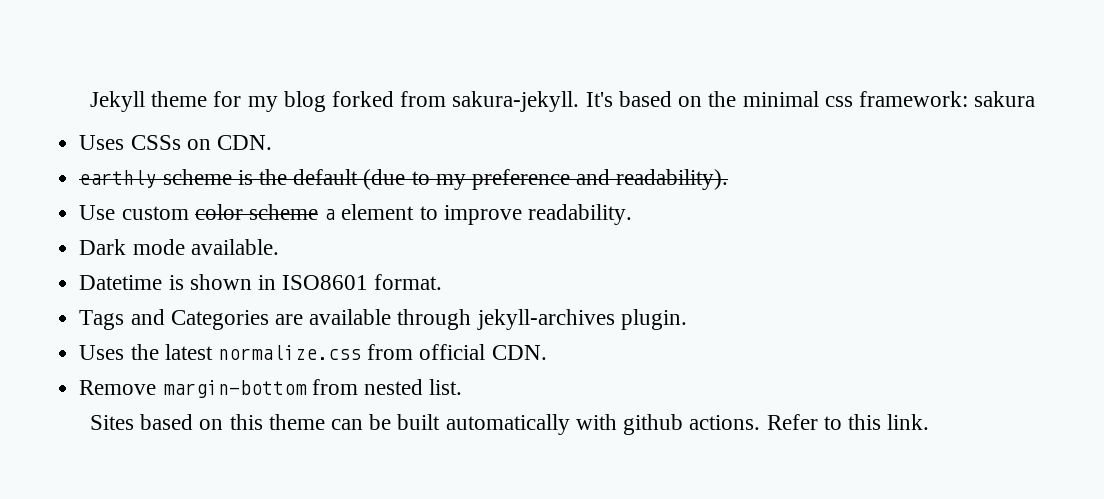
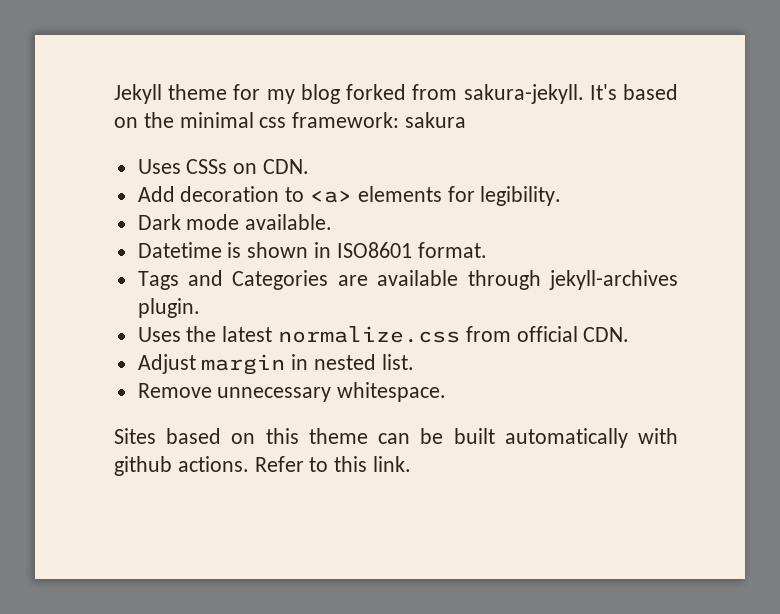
- earthly scheme is the default (due to my preference and readability).
- Use custom color scheme a element to improve readability.
+ Add decoration to <a> elements for legibility.
- Remove margin-bottom from nested list.
+ Adjust margin in nested list.
+ Remove unnecessary whitespace.

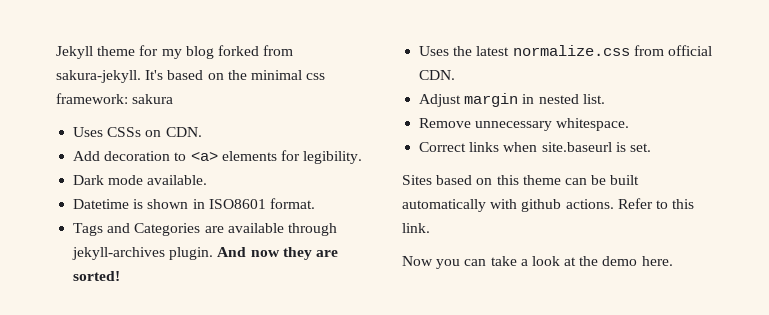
+ And now they are sorted!
+ Correct links when site.baseurl is set.
+ Now you can take a look at the demo here.

